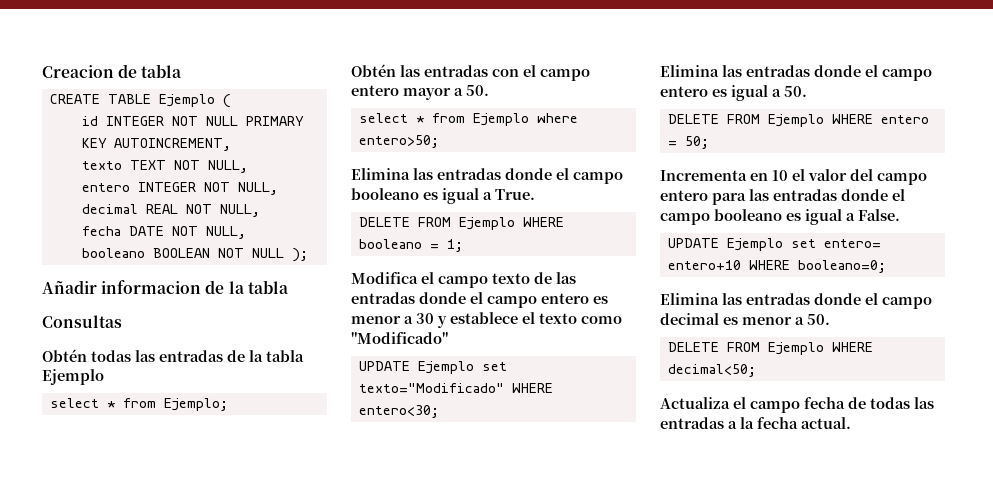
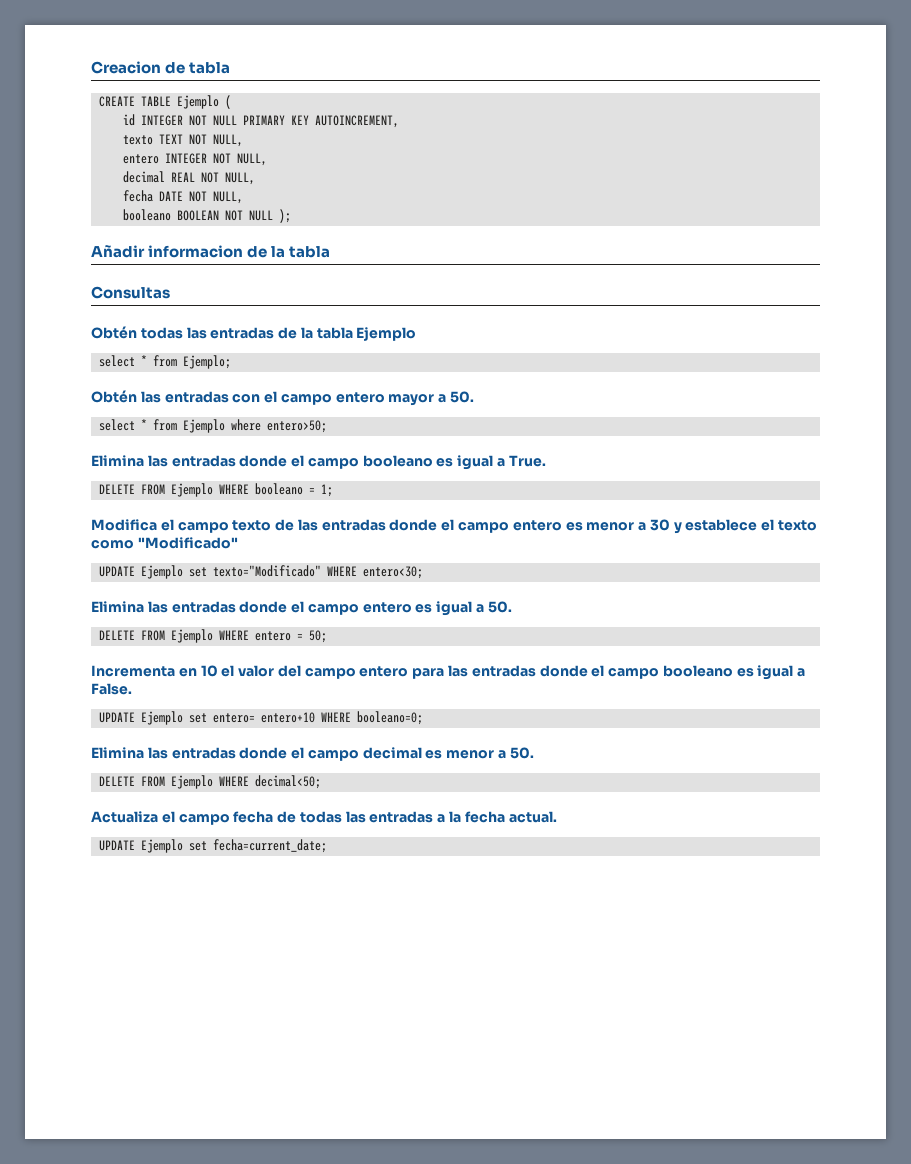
+ UPDATE Ejemplo set fecha=current_date;

